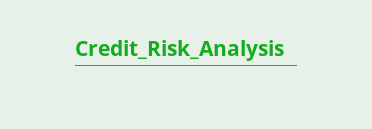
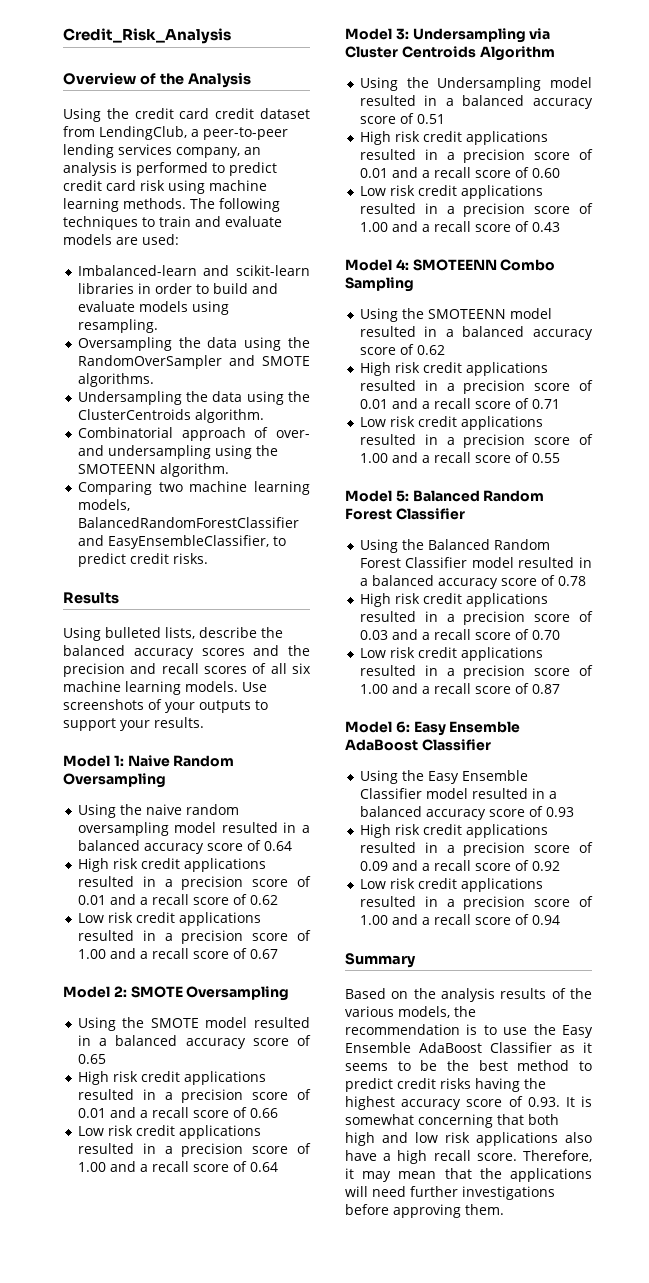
+ Overview of the Analysis
+ Using the credit card credit dataset from LendingClub, a peer-to-peer lending services company, an analysis is performed to predict credit card risk using machine learning methods. The following techniques to train and evaluate models are used:
+ Imbalanced-learn and scikit-learn libraries in order to build and evaluate models using resampling.
+ Oversampling the data using the RandomOverSampler and SMOTE algorithms.
+ Undersampling the data using the ClusterCentroids algorithm.
+ Combinatorial approach of over- and undersampling using the SMOTEENN algorithm.
+ Comparing two machine learning models, BalancedRandomForestClassifier and EasyEnsembleClassifier, to predict credit risks.
+ Results
+ Using bulleted lists, describe the balanced accuracy scores and the precision and recall scores of all six machine learning models. Use screenshots of your outputs to support your results.
+ Model 1: Naive Random Oversampling
+ Using the naive random oversampling model resulted in a balanced accuracy score of 0.64
+ High risk credit applications resulted in a precision score of 0.01 and a recall score of 0.62
+ Low risk credit applications resulted in a precision score of 1.00 and a recall score of 0.67
+ Model 2: SMOTE Oversampling
+ Using the SMOTE model resulted in a balanced accuracy score of 0.65
+ High risk credit applications resulted in a precision score of 0.01 and a recall score of 0.66
+ Low risk credit applications resulted in a precision score of 1.00 and a recall score of 0.64
+ Model 3: Undersampling via Cluster Centroids Algorithm
+ Using the Undersampling model resulted in a balanced accuracy score of 0.51
+ High risk credit applications resulted in a precision score of 0.01 and a recall score of 0.60
+ Low risk credit applications resulted in a precision score of 1.00 and a recall score of 0.43
+ Model 4: SMOTEENN Combo Sampling
+ Using the SMOTEENN model resulted in a balanced accuracy score of 0.62
+ High risk credit applications resulted in a precision score of 0.01 and a recall score of 0.71
+ Low risk credit applications resulted in a precision score of 1.00 and a recall score of 0.55
+ Model 5: Balanced Random Forest Classifier
+ Using the Balanced Random Forest Classifier model resulted in a balanced accuracy score of 0.78
+ High risk credit applications resulted in a precision score of 0.03 and a recall score of 0.70
+ Low risk credit applications resulted in a precision score of 1.00 and a recall score of 0.87
+ Model 6: Easy Ensemble AdaBoost Classifier
+ Using the Easy Ensemble Classifier model resulted in a balanced accuracy score of 0.93
+ High risk credit applications resulted in a precision score of 0.09 and a recall score of 0.92
+ Low risk credit applications resulted in a precision score of 1.00 and a recall score of 0.94
+ Summary
+ Based on the analysis results of the various models, the recommendation is to use the Easy Ensemble AdaBoost Classifier as it seems to be the best method to predict credit risks having the highest accuracy score of 0.93. It is somewhat concerning that both high and low risk applications also have a high recall score. Therefore, it may mean that the applications will need further investigations before approving them.

